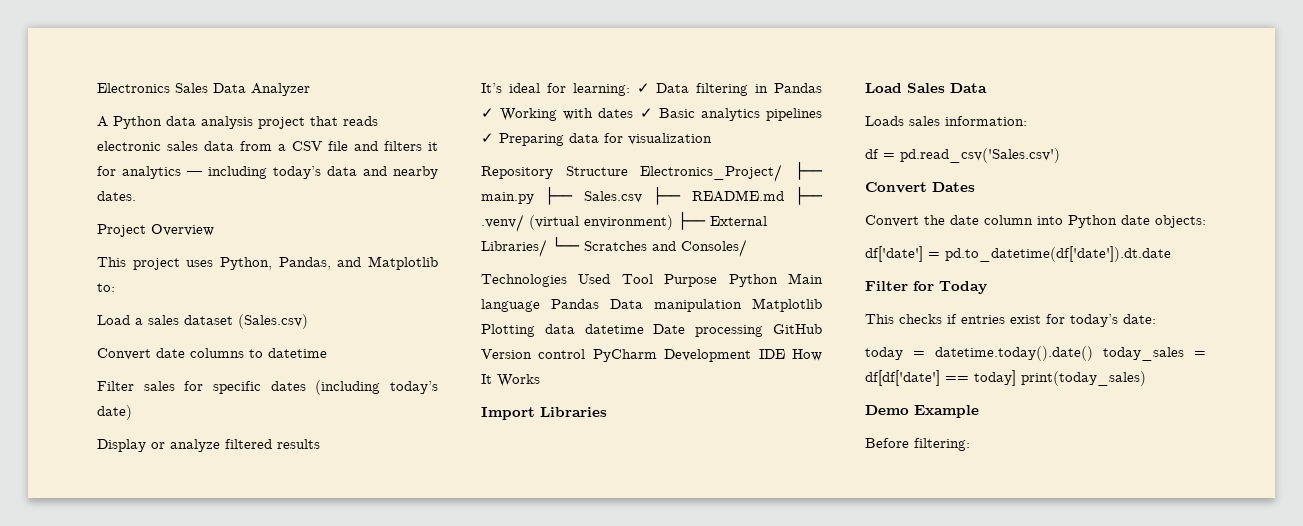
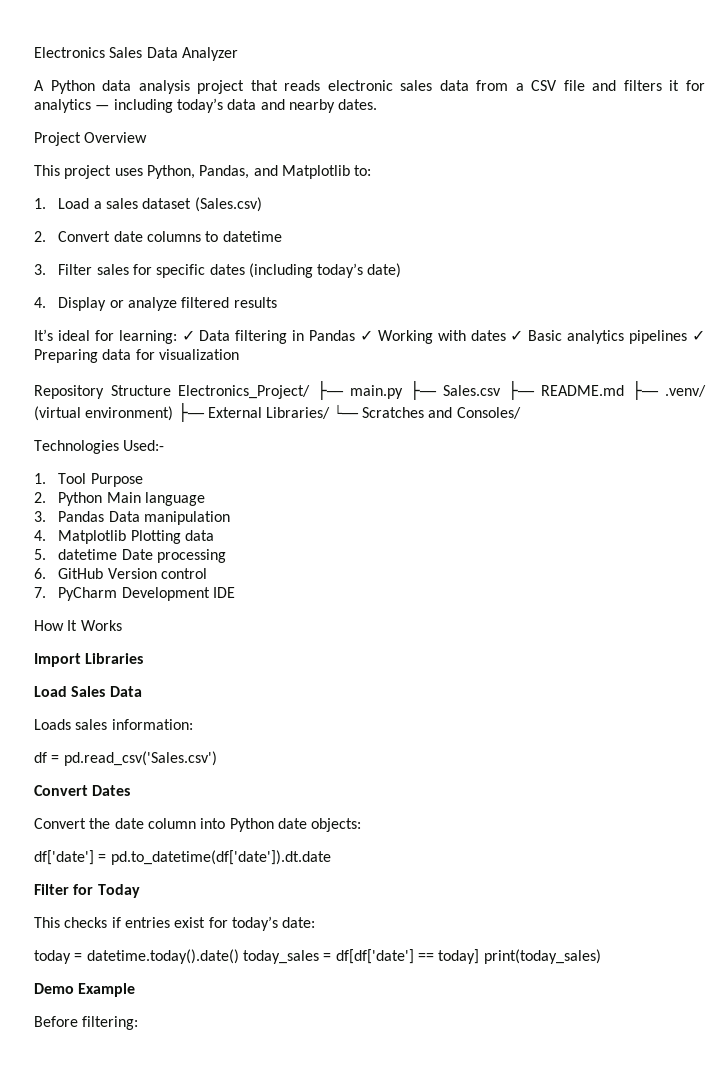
- Load a sales dataset (Sales.csv)
+ 1. Load a sales dataset (Sales.csv)
- Convert date columns to datetime
+ 2. Convert date columns to datetime
- Filter sales for specific dates (including today’s date)
+ 3. Filter sales for specific dates (including today’s date)
- Display or analyze filtered results
+ 4. Display or analyze filtered results
- Technologies Used Tool Purpose Python Main language Pandas Data manipulation Matplotlib Plotting data datetime Date processing GitHub Version control PyCharm Development IDE How It Works
+ Technologies Used:-
+ 1. Tool Purpose
+ 2. Python Main language
+ 3. Pandas Data manipulation
+ 4. Matplotlib Plotting data
+ 5. datetime Date processing
+ 6. GitHub Version control
+ 7. PyCharm Development IDE
+ How It Works

